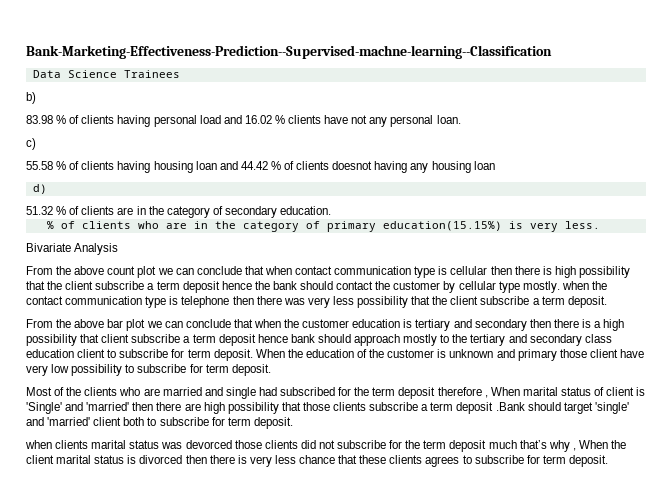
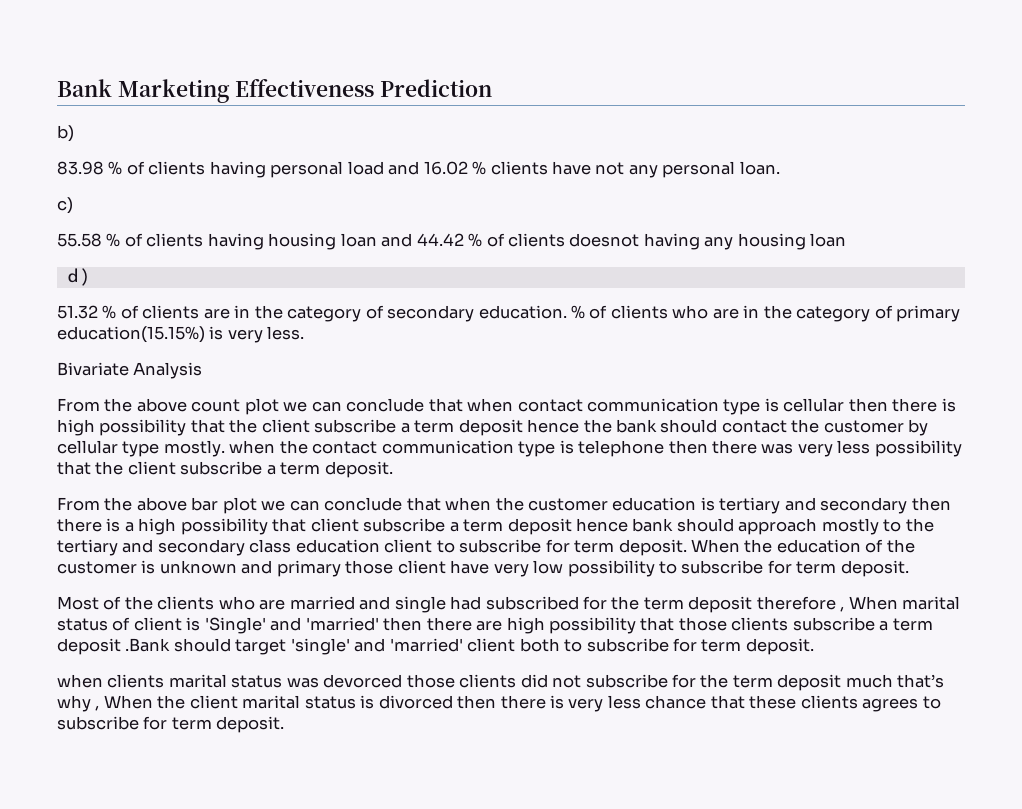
- Bank-Marketing-Effectiveness-Prediction--Supervised-machne-learning--Classification
- Data Science Trainees
+ Bank Marketing Effectiveness Prediction
- 51.32 % of clients are in the category of secondary education.
- % of clients who are in the category of primary education(15.15%) is very less.
+ 51.32 % of clients are in the category of secondary education. % of clients who are in the category of primary education(15.15%) is very less.

